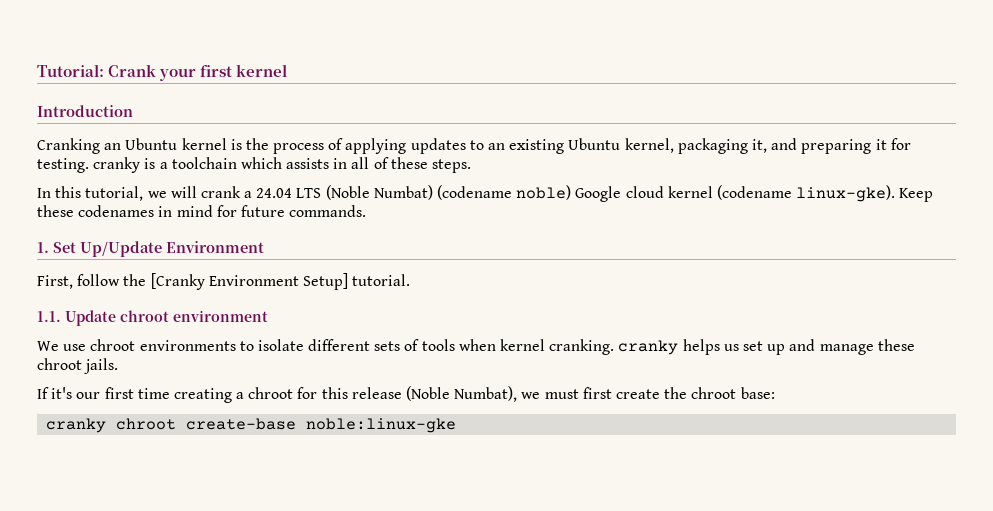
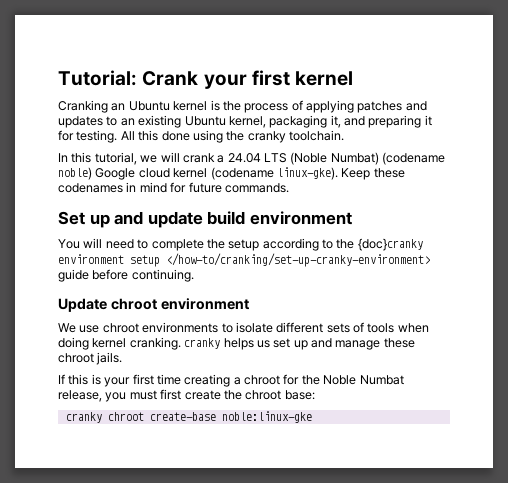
- Introduction
- Cranking an Ubuntu kernel is the process of applying updates to an existing Ubuntu kernel, packaging it, and preparing it for testing. cranky is a toolchain which assists in all of these steps.
+ Cranking an Ubuntu kernel is the process of applying patches and updates to an existing Ubuntu kernel, packaging it, and preparing it for testing. All this done using the cranky toolchain.
- 1. Set Up/Update Environment
- First, follow the [Cranky Environment Setup] tutorial.
- 1.1. Update chroot environment
+ Set up and update build environment
+ You will need to complete the setup according to the {doc}cranky environment setup </how-to/cranking/set-up-cranky-environment> guide before continuing.
+ Update chroot environment
- We use chroot environments to isolate different sets of tools when kernel cranking. cranky helps us set up and manage these chroot jails.
+ We use chroot environments to isolate different sets of tools when doing kernel cranking. cranky helps us set up and manage these chroot jails.
- If it's our first time creating a chroot for this release (Noble Numbat), we must first create the chroot base:
+ If this is your first time creating a chroot for the Noble Numbat release, you must first create the chroot base:

